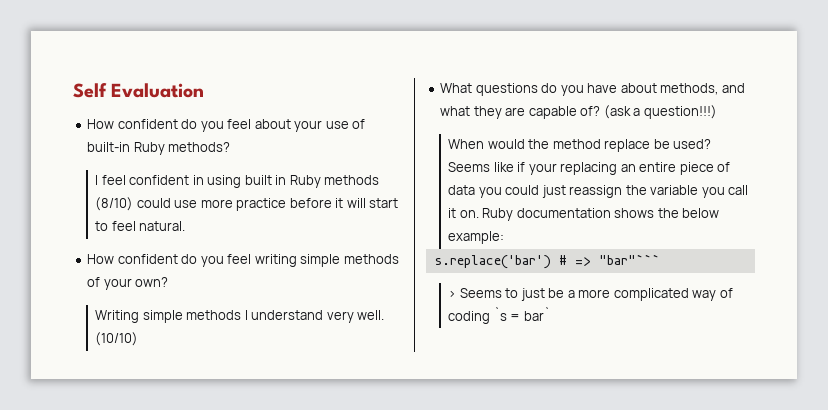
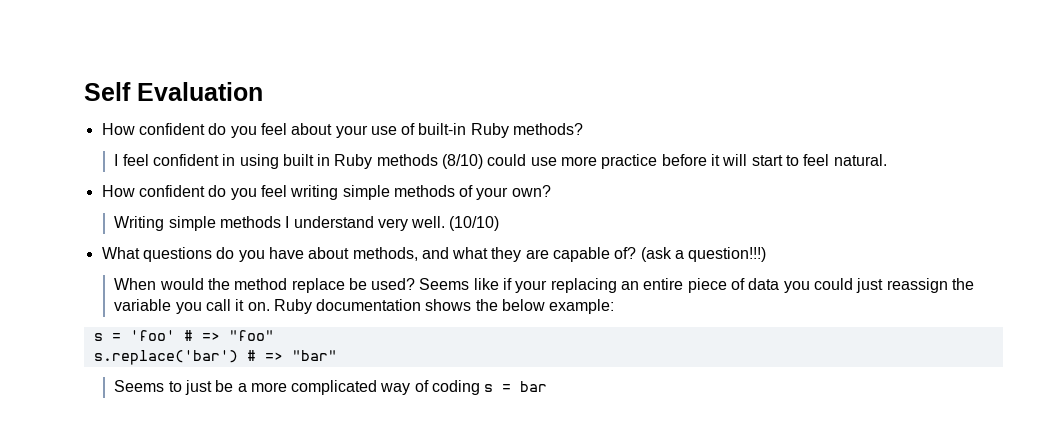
+ s = 'foo' # => "foo"
- s.replace('bar') # => "bar"```
- > Seems to just be a more complicated way of coding `s = bar`
+ s.replace('bar') # => "bar"
+ Seems to just be a more complicated way of coding s = bar

